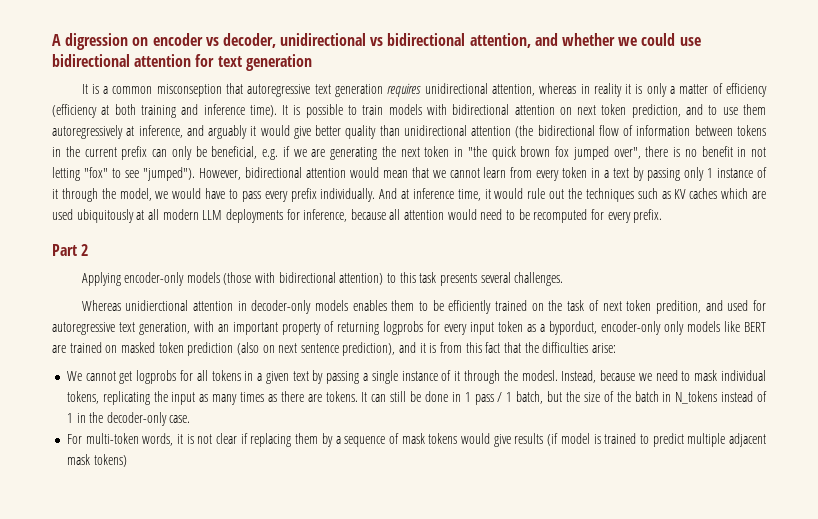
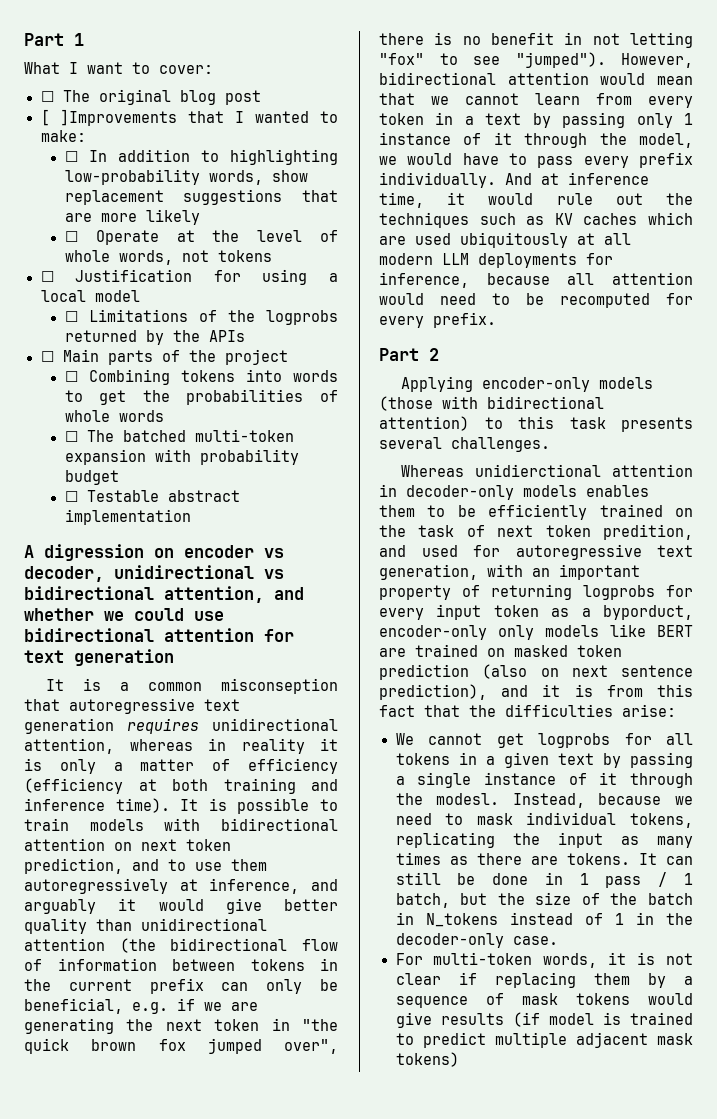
+ Part 1
+ What I want to cover:
+ ☐ The original blog post
+ [ ]Improvements that I wanted to make:
+ ☐ In addition to highlighting low-probability words, show replacement suggestions that are more likely
+ ☐ Operate at the level of whole words, not tokens
+ ☐ Justification for using a local model
+ ☐ Limitations of the logprobs returned by the APIs
+ ☐ Main parts of the project
+ ☐ Combining tokens into words to get the probabilities of whole words
+ ☐ The batched multi-token expansion with probability budget
+ ☐ Testable abstract implementation

